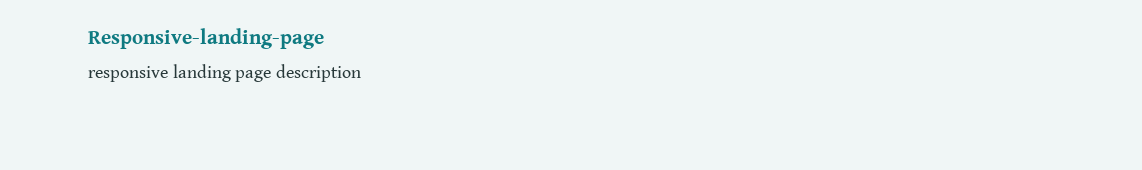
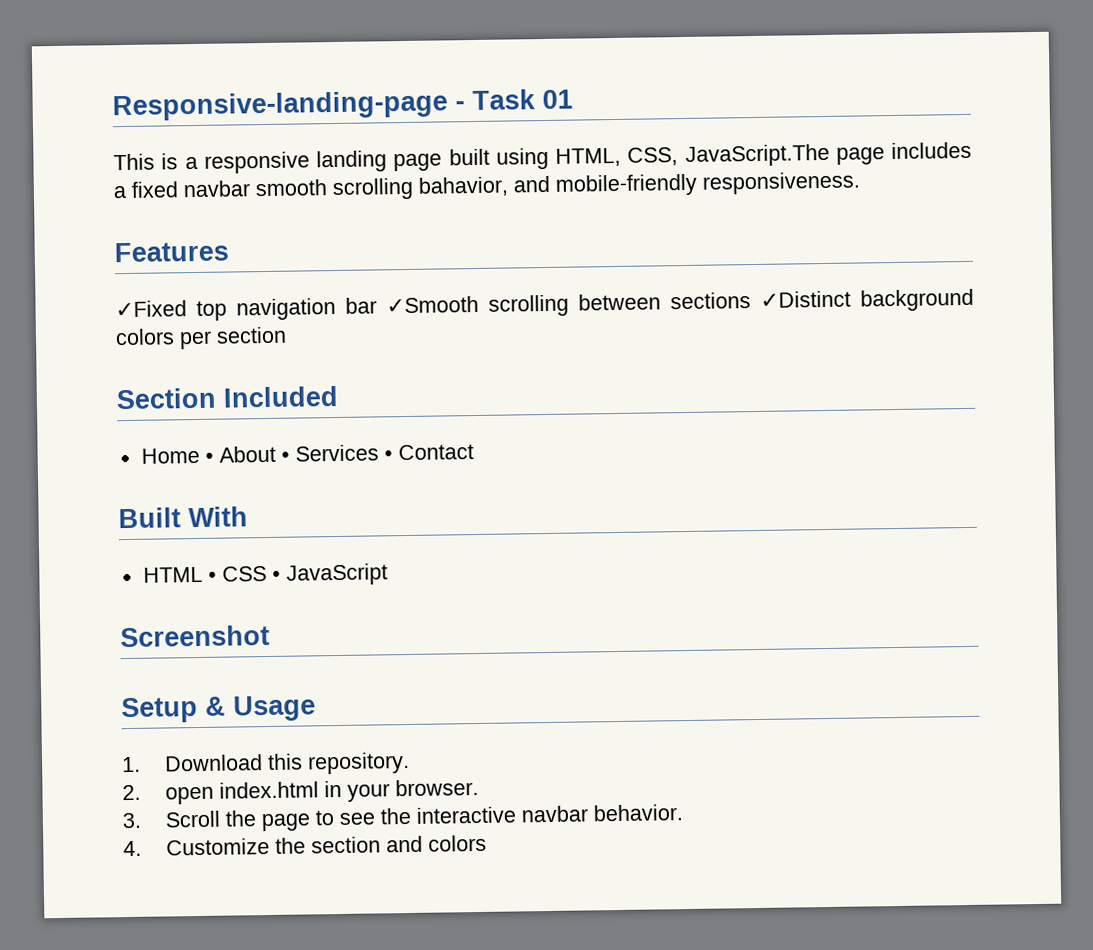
- Responsive-landing-page
- responsive landing page description
+ Responsive-landing-page - Task 01
+ This is a responsive landing page built using HTML, CSS, JavaScript.The page includes a fixed navbar smooth scrolling bahavior, and mobile-friendly responsiveness.
+ Features
+ ✓Fixed top navigation bar ✓Smooth scrolling between sections ✓Distinct background colors per section
+ Section Included
+ Home • About • Services • Contact
+ Built With
+ HTML • CSS • JavaScript
+ Screenshot
+ Setup & Usage
+ 1. Download this repository.
+ 2. open index.html in your browser.
+ 3. Scroll the page to see the interactive navbar behavior.
+ 4. Customize the section and colors

